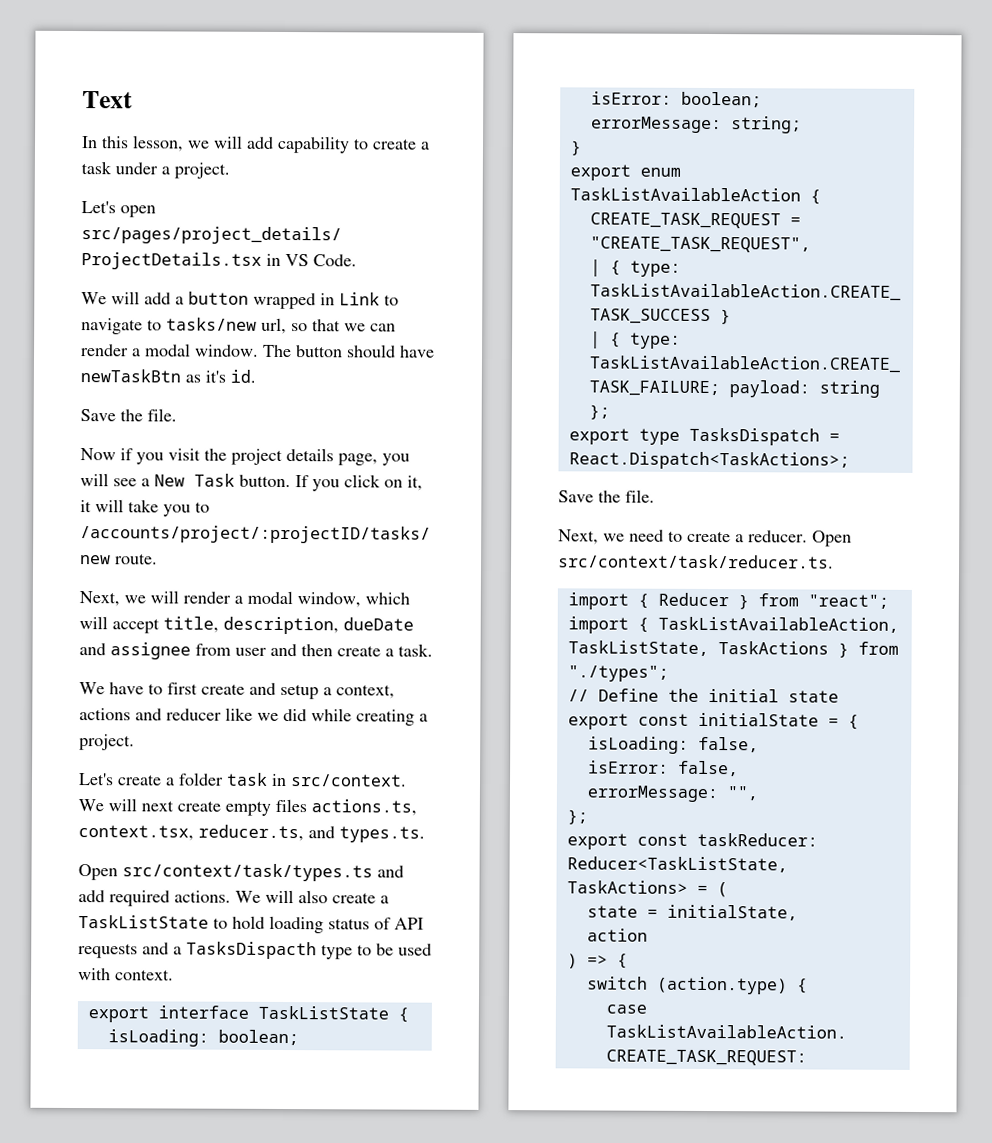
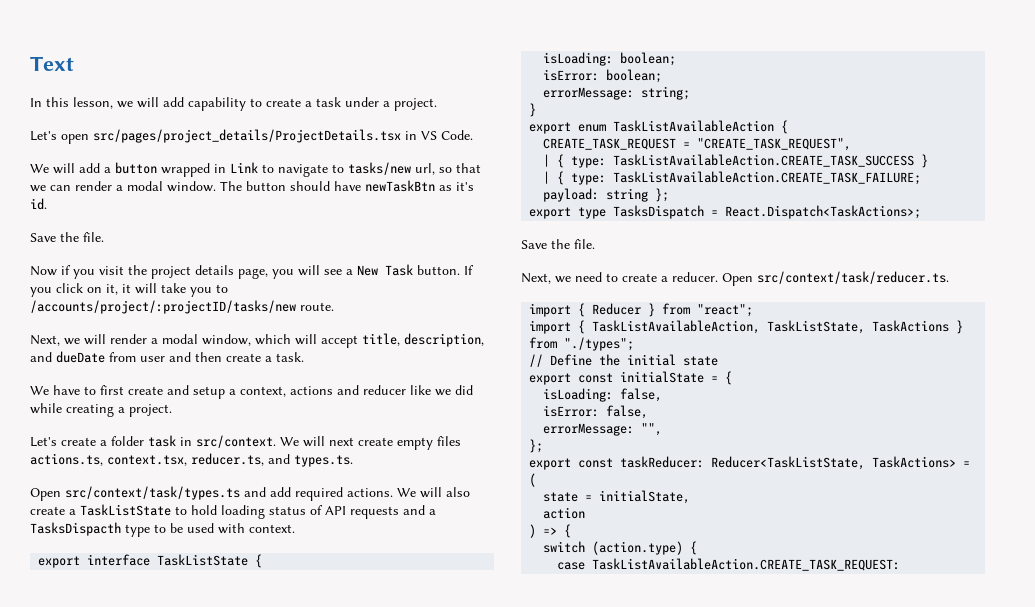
- Next, we will render a modal window, which will accept title, description, dueDate and assignee from user and then create a task.
+ Next, we will render a modal window, which will accept title, description, and dueDate from user and then create a task.

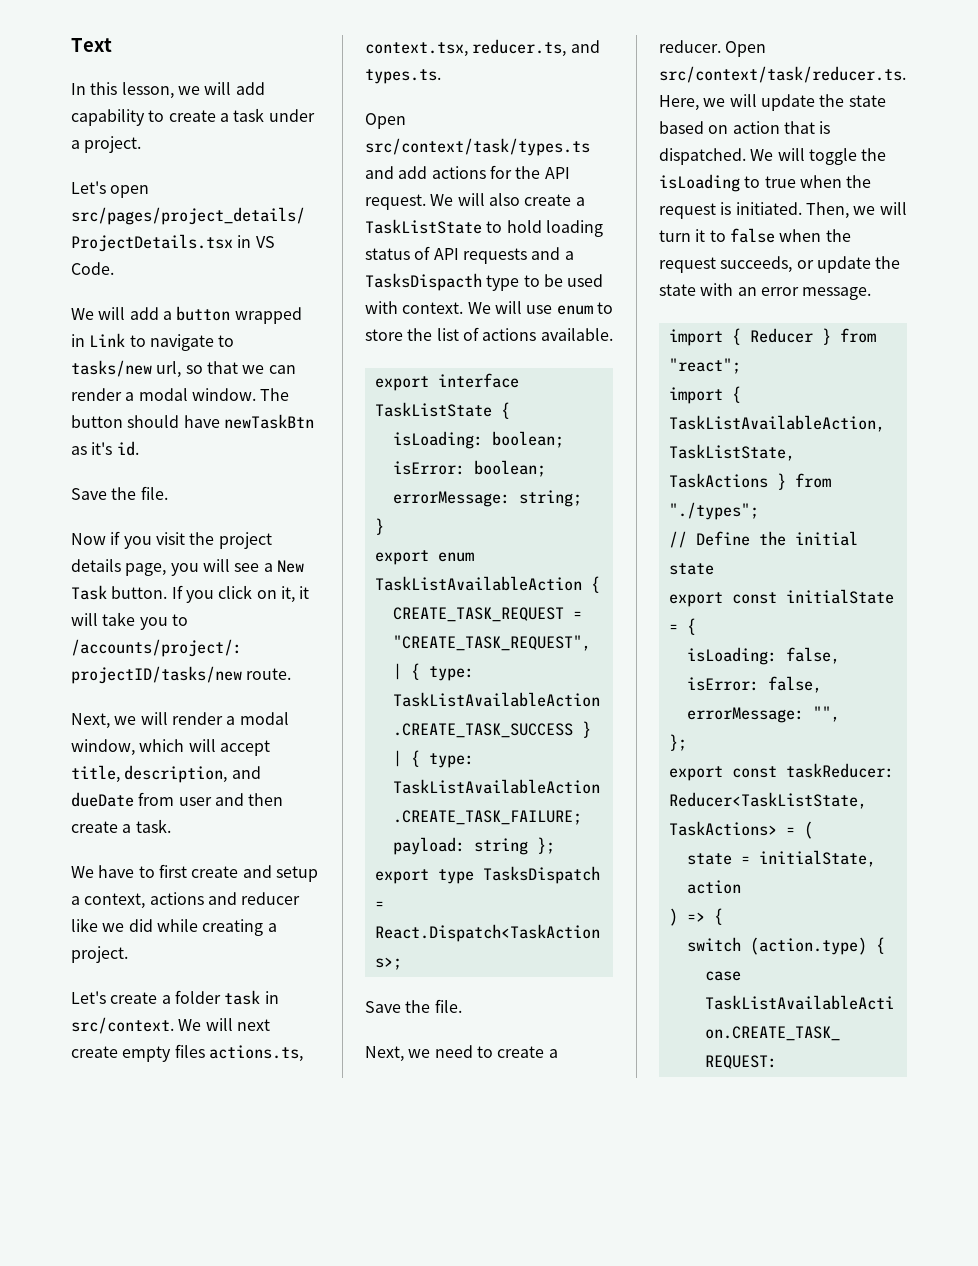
- Open src/context/task/types.ts and add required actions.
+ Open src/context/task/types.ts and add actions for the API request.
+ We will use enum to store the list of actions available.
- Open src/context/task/reducer.ts.
+ Open src/context/task/reducer.ts. Here, we will update the state based on action that is dispatched. We will toggle the isLoading to true when the request is initiated. Then, we will turn it to false when the request succeeds, or update the state with an error message.

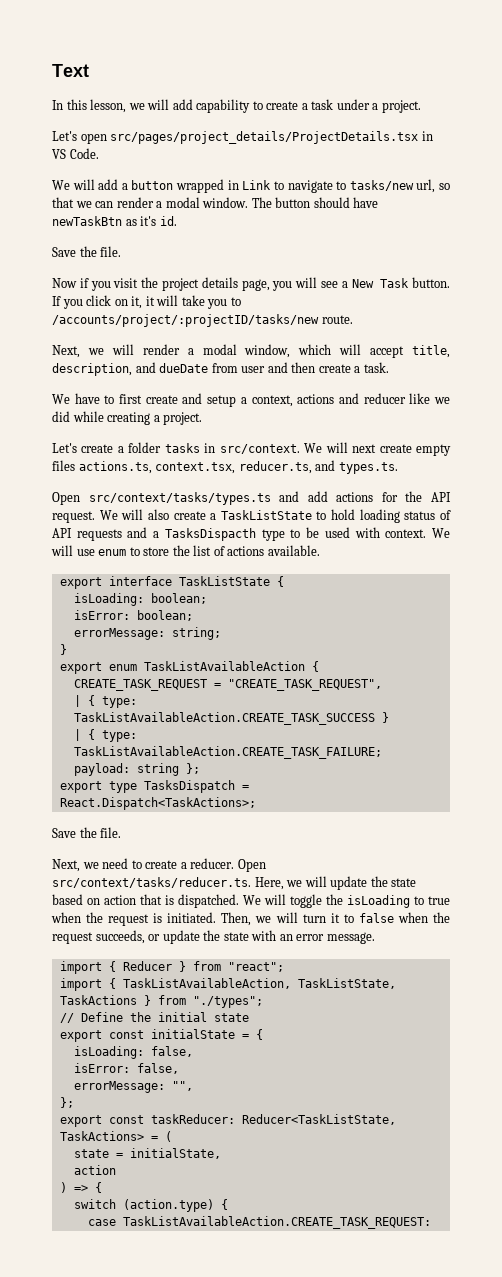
- Let's create a folder task in src/context.
+ Let's create a folder tasks in src/context.
- Open src/context/task/types.ts and add actions for the API request.
+ Open src/context/tasks/types.ts and add actions for the API request.
- Open src/context/task/reducer.ts. Here, we will update the state based on action that is dispatched.
+ Open src/context/tasks/reducer.ts. Here, we will update the state based on action that is dispatched.

